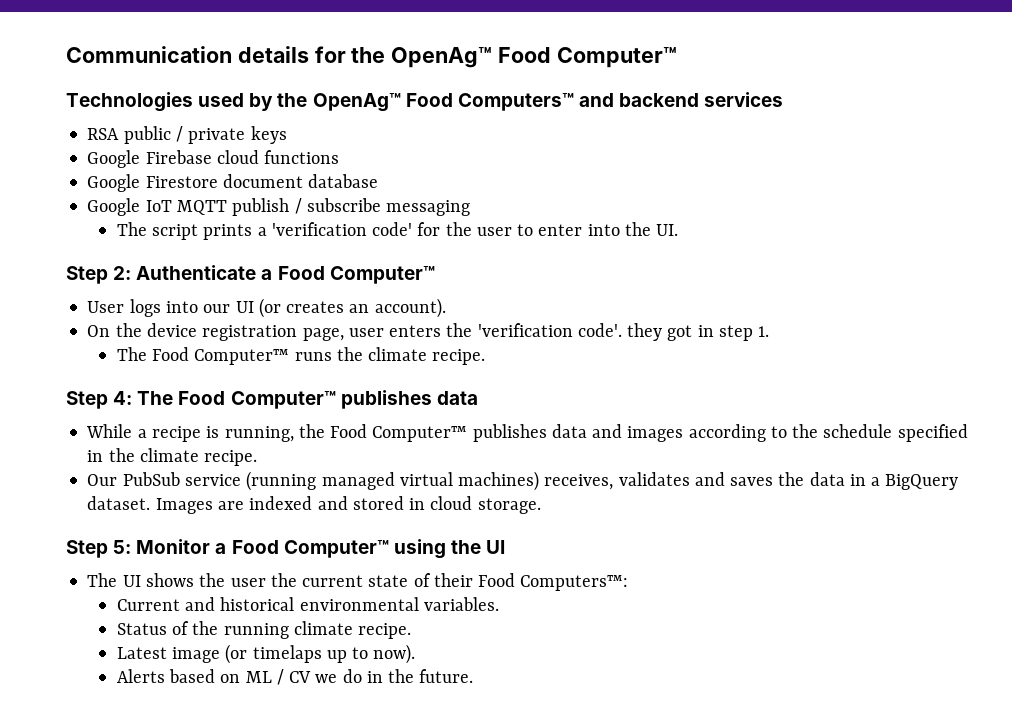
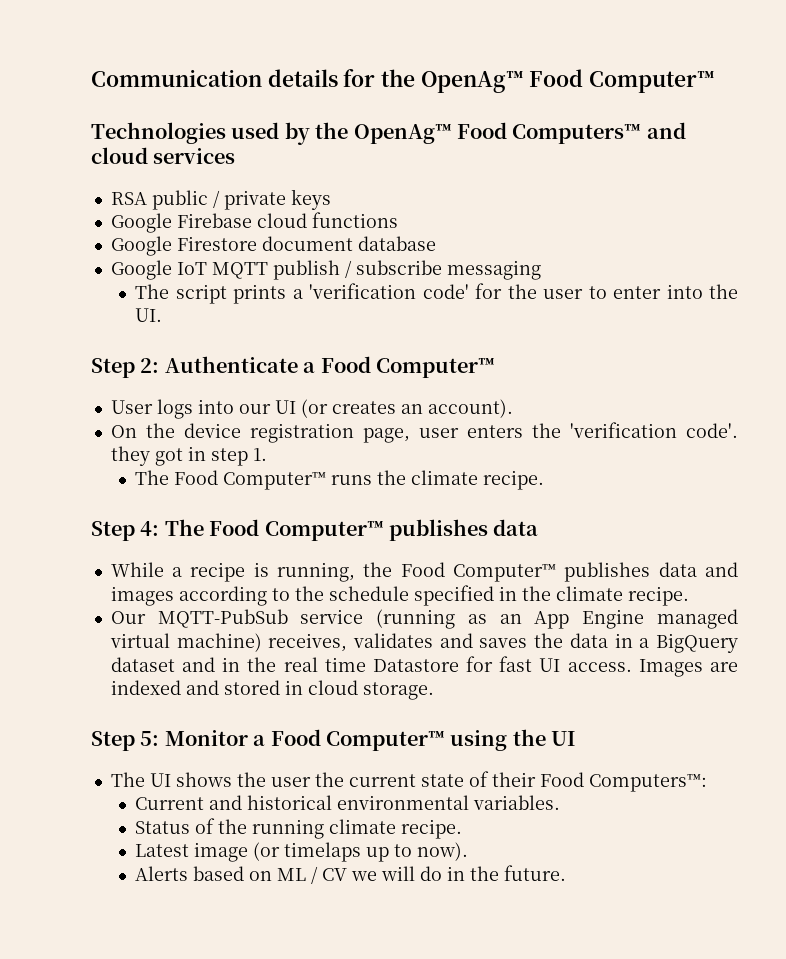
- Technologies used by the OpenAg™ Food Computers™ and backend services
+ Technologies used by the OpenAg™ Food Computers™ and cloud services
- Our PubSub service (running managed virtual machines) receives, validates and saves the data in a BigQuery dataset.
+ Our MQTT-PubSub service (running as an App Engine managed virtual machine) receives, validates and saves the data in a BigQuery dataset and in the real time Datastore for fast UI access.
- Alerts based on ML / CV we do in the future.
+ Alerts based on ML / CV we will do in the future.

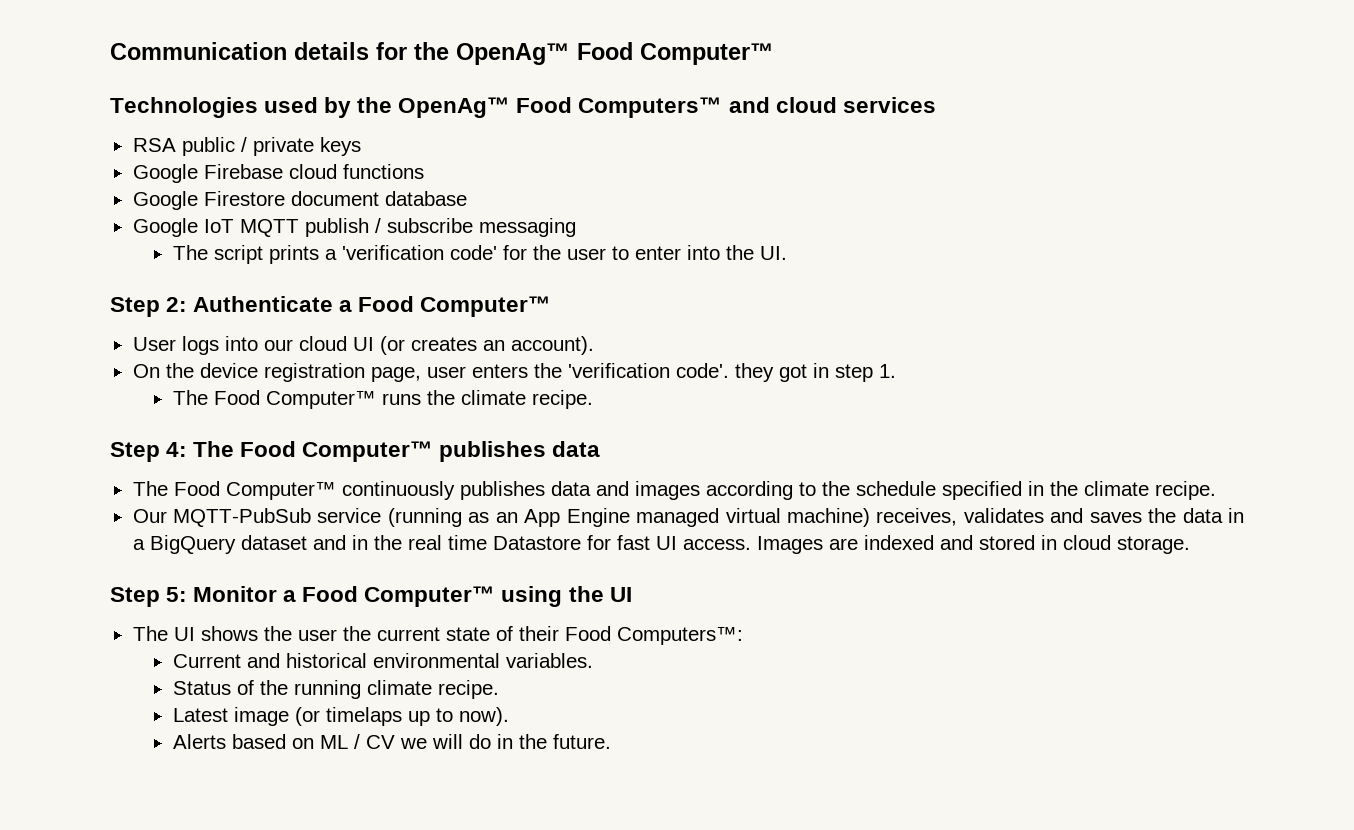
- User logs into our UI (or creates an account).
+ User logs into our cloud UI (or creates an account).
- While a recipe is running, the Food Computer™ publishes data and images according to the schedule specified in the climate recipe.
+ The Food Computer™ continuously publishes data and images according to the schedule specified in the climate recipe.

